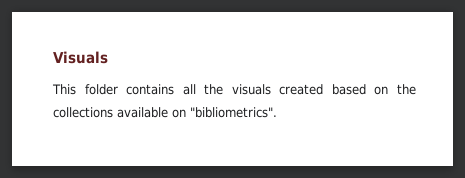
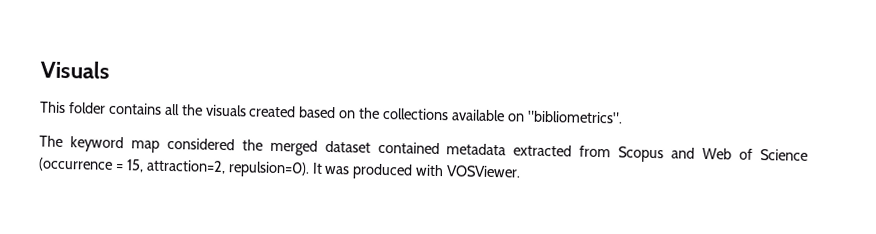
+ The keyword map considered the merged dataset contained metadata extracted from Scopus and Web of Science (occurrence = 15, attraction=2, repulsion=0). It was produced with VOSViewer.

